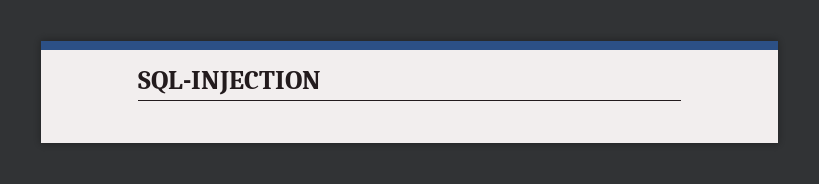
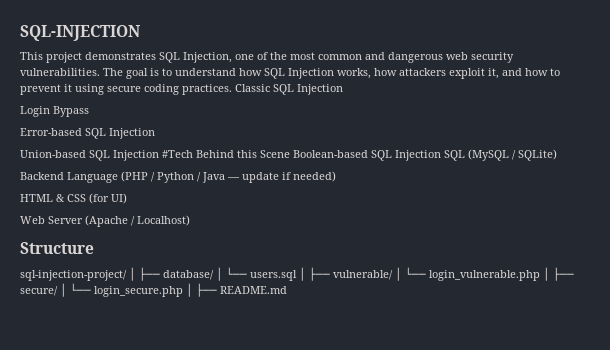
+ This project demonstrates SQL Injection, one of the most common and dangerous web security vulnerabilities. The goal is to understand how SQL Injection works, how attackers exploit it, and how to prevent it using secure coding practices. Classic SQL Injection
+ Login Bypass
+ Error-based SQL Injection
+ Union-based SQL Injection #Tech Behind this Scene Boolean-based SQL Injection SQL (MySQL / SQLite)
+ Backend Language (PHP / Python / Java — update if needed)
+ HTML & CSS (for UI)
+ Web Server (Apache / Localhost)
+ Structure
+ sql-injection-project/ │ ├── database/ │ └── users.sql │ ├── vulnerable/ │ └── login_vulnerable.php │ ├── secure/ │ └── login_secure.php │ ├── README.md

